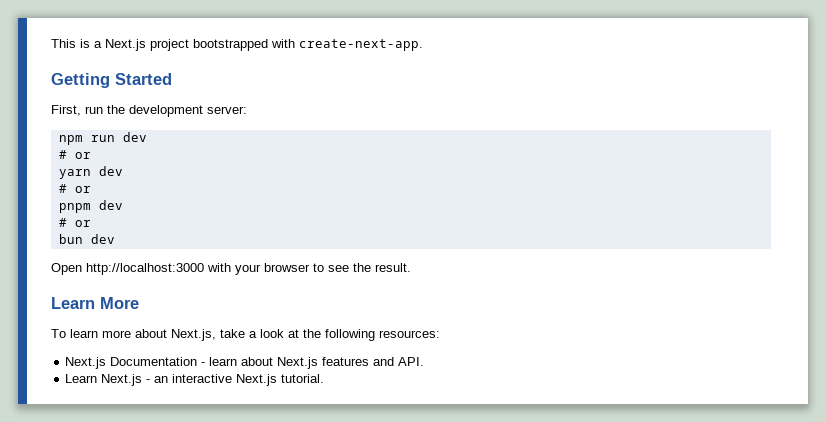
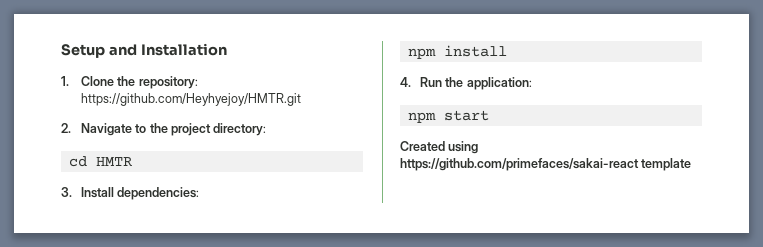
- This is a Next.js project bootstrapped with create-next-app.
- Getting Started
- First, run the development server:
- npm run dev
- # or
- yarn dev
- # or
- pnpm dev
- # or
- bun dev
- Open http://localhost:3000 with your browser to see the result.
- Learn More
- To learn more about Next.js, take a look at the following resources:
- Next.js Documentation - learn about Next.js features and API.
- Learn Next.js - an interactive Next.js tutorial.
+ Setup and Installation
+ 1. Clone the repository: https://github.com/Heyhyejoy/HMTR.git
+ 2. Navigate to the project directory:
+ cd HMTR
+ 3. Install dependencies:
+ npm install
+ 4. Run the application:
+ npm start
+ Created using https://github.com/primefaces/sakai-react template

